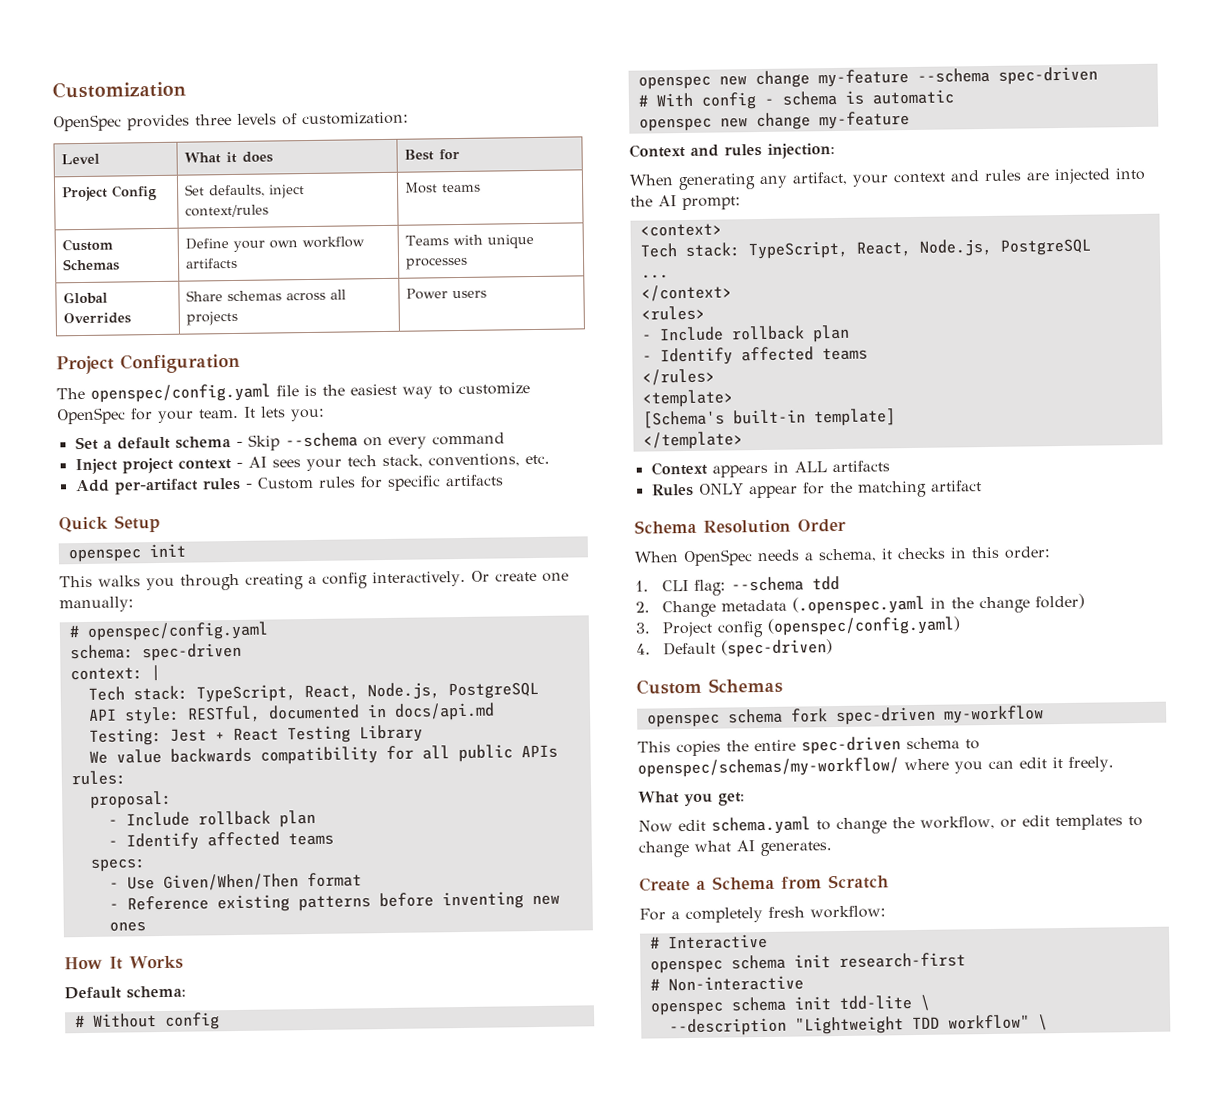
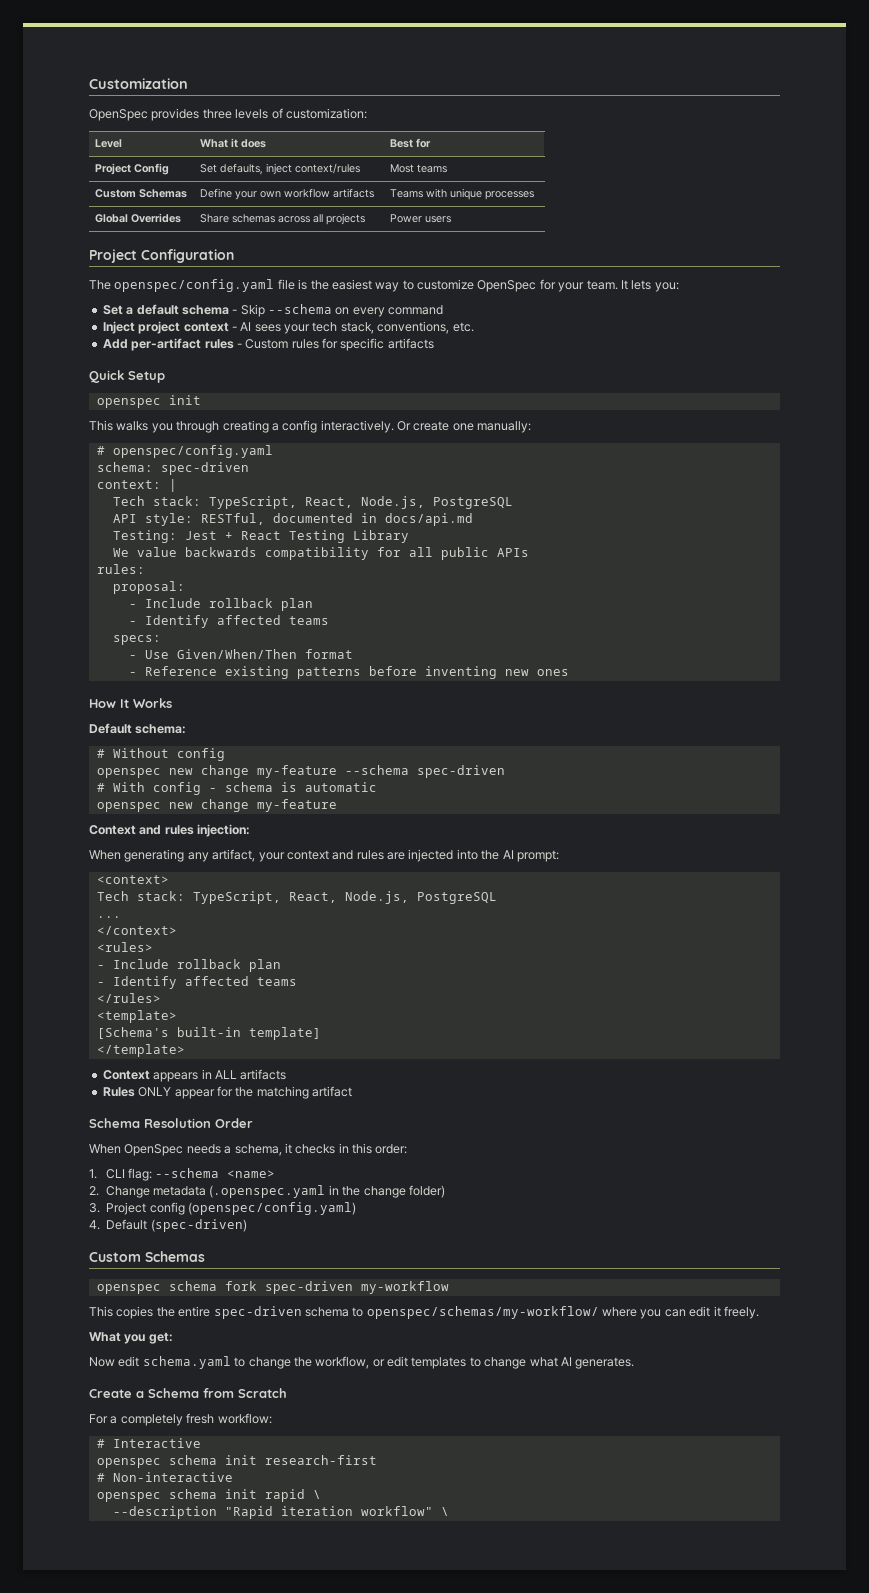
- 1. CLI flag: --schema tdd
+ 1. CLI flag: --schema <name>
- openspec schema init tdd-lite \
+ openspec schema init rapid \
- --description "Lightweight TDD workflow" \
+ --description "Rapid iteration workflow" \

